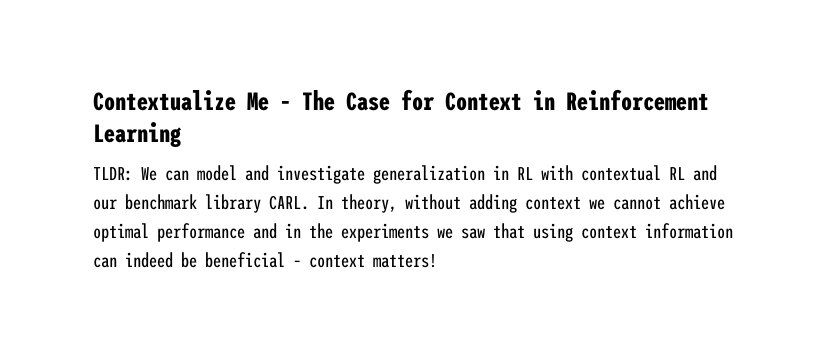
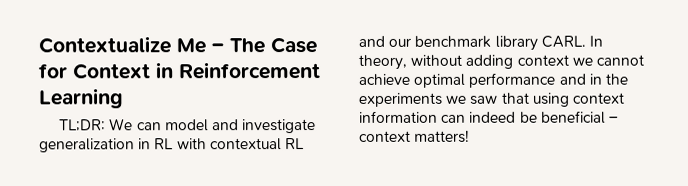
- TLDR: We can model and investigate generalization in RL with contextual RL and our benchmark library CARL.
+ TL;DR: We can model and investigate generalization in RL with contextual RL and our benchmark library CARL.

